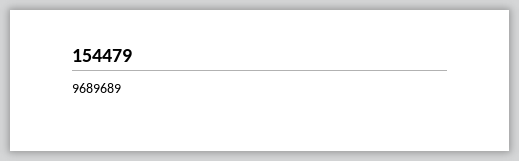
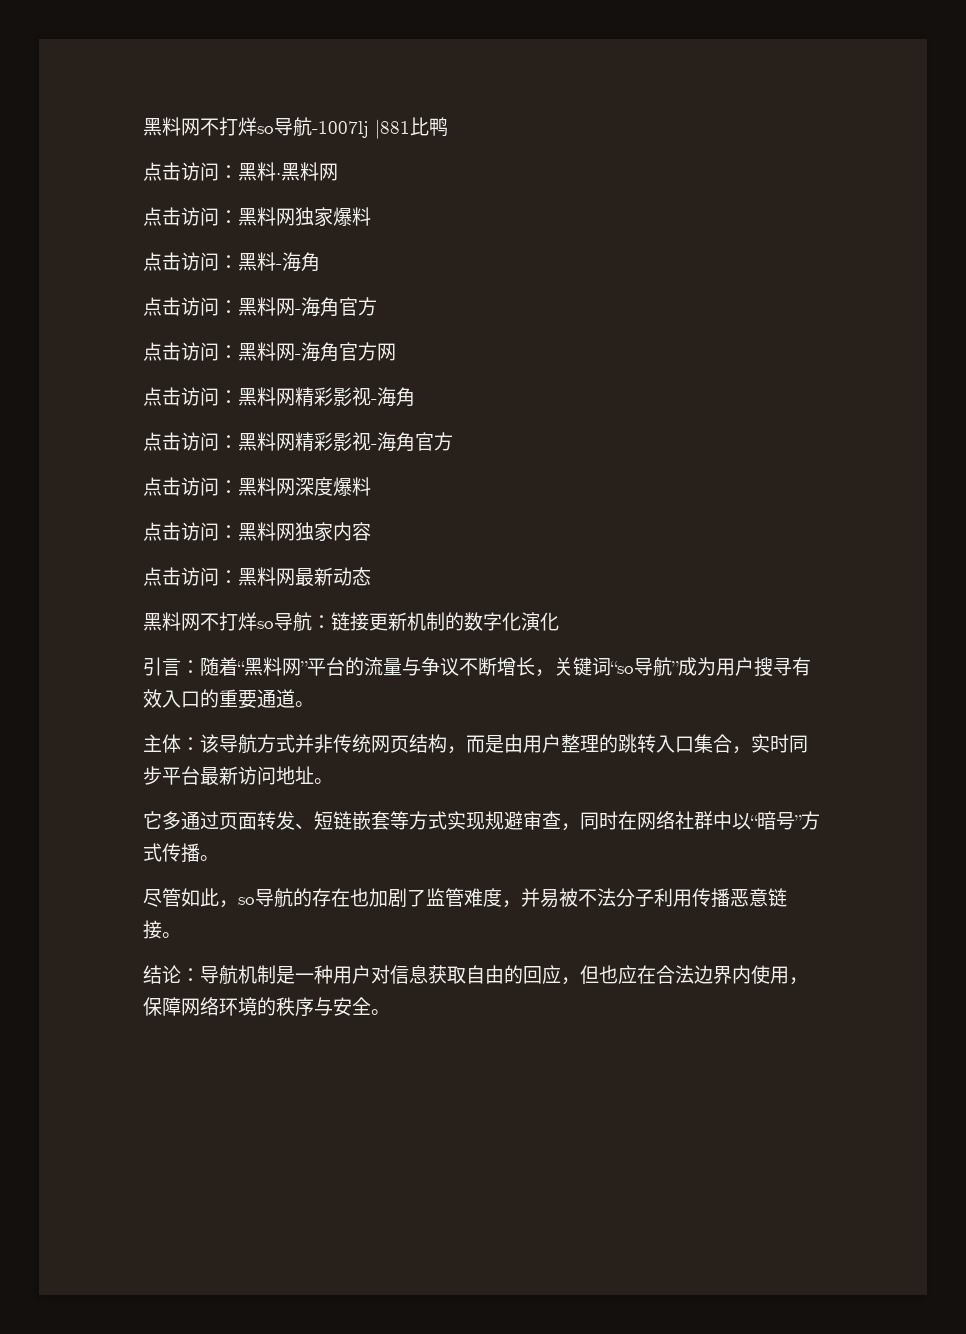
- 154479
- 9689689
+ 黑料网不打烊so导航-1007lj |881比鸭
+ 点击访问：黑料·黑料网
+ 点击访问：黑料网独家爆料
+ 点击访问：黑料-海角
+ 点击访问：黑料网-海角官方
+ 点击访问：黑料网-海角官方网
+ 点击访问：黑料网精彩影视-海角
+ 点击访问：黑料网精彩影视-海角官方
+ 点击访问：黑料网深度爆料
+ 点击访问：黑料网独家内容
+ 点击访问：黑料网最新动态
+ 黑料网不打烊so导航：链接更新机制的数字化演化
+ 引言：随着“黑料网”平台的流量与争议不断增长，关键词“so导航”成为用户搜寻有效入口的重要通道。
+ 主体：该导航方式并非传统网页结构，而是由用户整理的跳转入口集合，实时同步平台最新访问地址。
+ 它多通过页面转发、短链嵌套等方式实现规避审查，同时在网络社群中以“暗号”方式传播。
+ 尽管如此，so导航的存在也加剧了监管难度，并易被不法分子利用传播恶意链接。
+ 结论：导航机制是一种用户对信息获取自由的回应，但也应在合法边界内使用，保障网络环境的秩序与安全。

